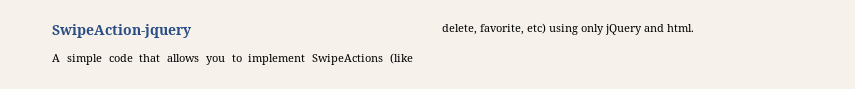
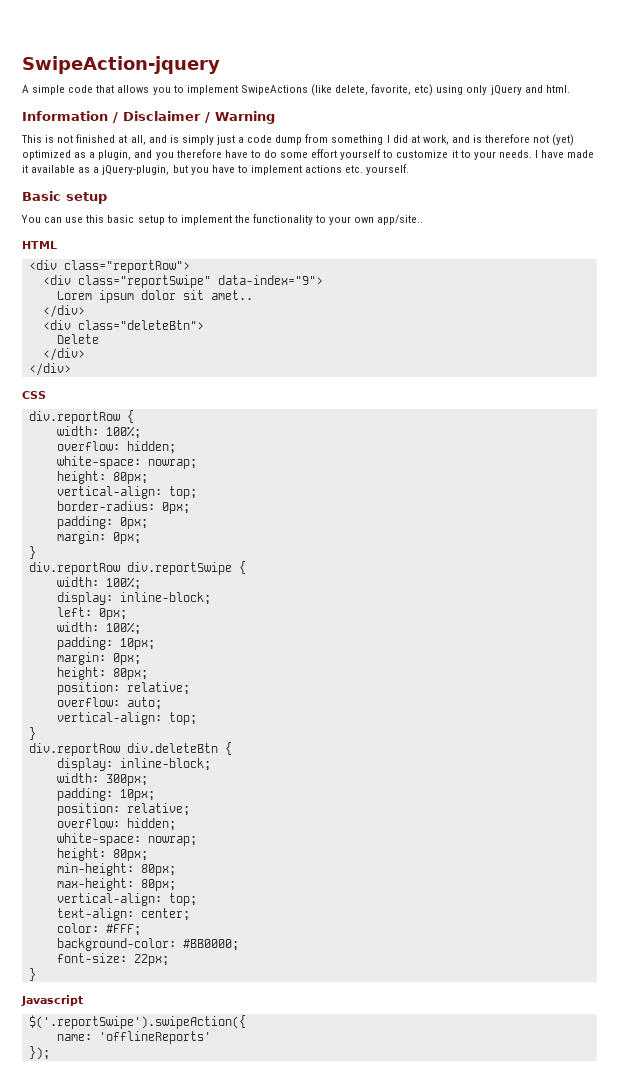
+ Information / Disclaimer / Warning
+ This is not finished at all, and is simply just a code dump from something I did at work, and is therefore not (yet) optimized as a plugin, and you therefore have to do some effort yourself to customize it to your needs. I have made it available as a jQuery-plugin, but you have to implement actions etc. yourself.
+ Basic setup
+ You can use this basic setup to implement the functionality to your own app/site..
+ HTML
+ <div class="reportRow">
+ <div class="reportSwipe" data-index="9">
+ Lorem ipsum dolor sit amet..
+ </div>
+ <div class="deleteBtn">
+ Delete
+ </div>
+ </div>
+ CSS
+ div.reportRow {
+ width: 100%;
+ overflow: hidden;
+ white-space: nowrap;
+ height: 80px;
+ vertical-align: top;
+ border-radius: 0px;
+ padding: 0px;
+ margin: 0px;
+ }
+ div.reportRow div.reportSwipe {
+ width: 100%;
+ display: inline-block;
+ left: 0px;
+ width: 100%;
+ padding: 10px;
+ margin: 0px;
+ height: 80px;
+ position: relative;
+ overflow: auto;
+ vertical-align: top;
+ }
+ div.reportRow div.deleteBtn {
+ display: inline-block;
+ width: 300px;
+ padding: 10px;
+ position: relative;
+ overflow: hidden;
+ white-space: nowrap;
+ height: 80px;
+ min-height: 80px;
+ max-height: 80px;
+ vertical-align: top;
+ text-align: center;
+ color: #FFF;
+ background-color: #BB0000;
+ font-size: 22px;
+ }
+ Javascript
+ $('.reportSwipe').swipeAction({
+ name: 'offlineReports'
+ });

